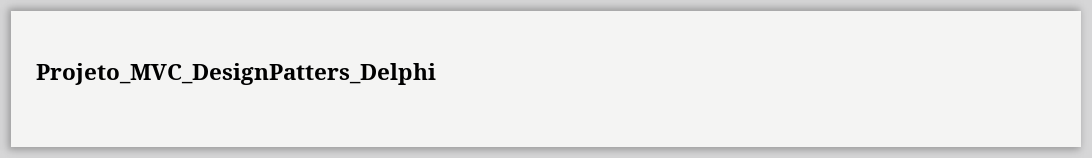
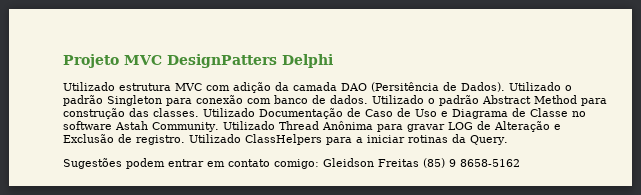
- Projeto_MVC_DesignPatters_Delphi
+ Projeto MVC DesignPatters Delphi
+ Utilizado estrutura MVC com adição da camada DAO (Persitência de Dados). Utilizado o padrão Singleton para conexão com banco de dados. Utilizado o padrão Abstract Method para construção das classes. Utilizado Documentação de Caso de Uso e Diagrama de Classe no software Astah Community. Utilizado Thread Anônima para gravar LOG de Alteração e Exclusão de registro. Utilizado ClassHelpers para a iniciar rotinas da Query.
+ Sugestões podem entrar em contato comigo: Gleidson Freitas (85) 9 8658-5162

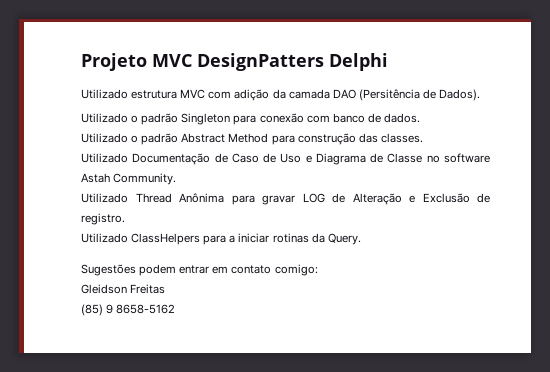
- Utilizado estrutura MVC com adição da camada DAO (Persitência de Dados). Utilizado o padrão Singleton para conexão com banco de dados. Utilizado o padrão Abstract Method para construção das classes. Utilizado Documentação de Caso de Uso e Diagrama de Classe no software Astah Community. Utilizado Thread Anônima para gravar LOG de Alteração e Exclusão de registro. Utilizado ClassHelpers para a iniciar rotinas da Query.
+ Utilizado estrutura MVC com adição da camada DAO (Persitência de Dados).
+ Utilizado o padrão Singleton para conexão com banco de dados.
+ Utilizado o padrão Abstract Method para construção das classes.
+ Utilizado Documentação de Caso de Uso e Diagrama de Classe no software Astah Community.
+ Utilizado Thread Anônima para gravar LOG de Alteração e Exclusão de registro.
+ Utilizado ClassHelpers para a iniciar rotinas da Query.
- Sugestões podem entrar em contato comigo: Gleidson Freitas (85) 9 8658-5162
+ Sugestões podem entrar em contato comigo:
+ Gleidson Freitas
+ (85) 9 8658-5162

